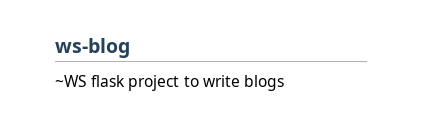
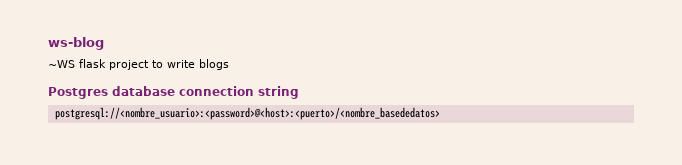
+ Postgres database connection string
+ postgresql://<nombre_usuario>:<password>@<host>:<puerto>/<nombre_basededatos>

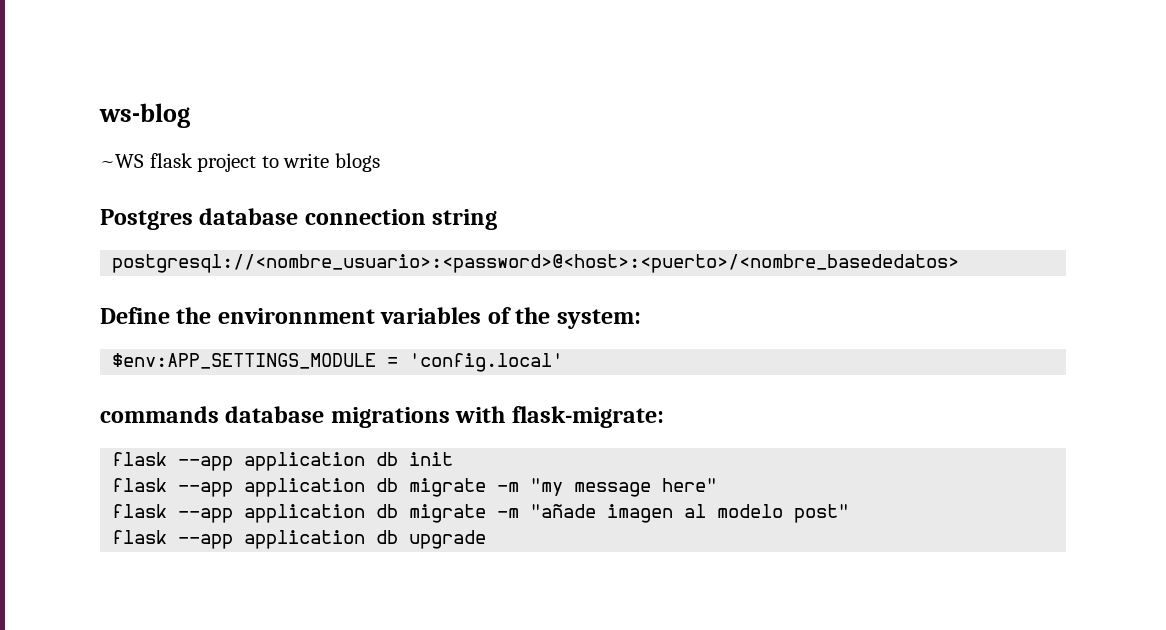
+ Define the environnment variables of the system:
+ $env:APP_SETTINGS_MODULE = 'config.local'
+ commands database migrations with flask-migrate:
+ flask --app application db init
+ flask --app application db migrate -m "my message here"
+ flask --app application db migrate -m "añade imagen al modelo post"
+ flask --app application db upgrade

